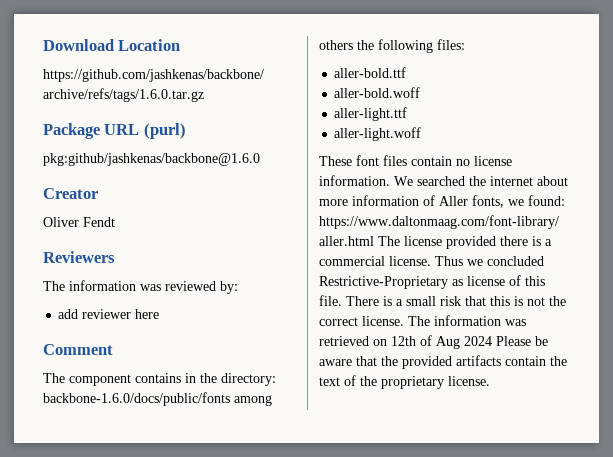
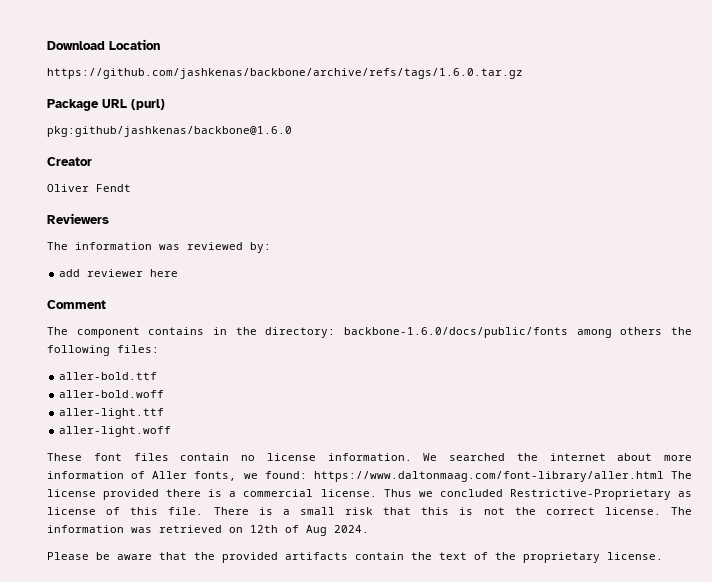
- The information was retrieved on 12th of Aug 2024 Please be aware that the provided artifacts contain the text of the proprietary license.
+ The information was retrieved on 12th of Aug 2024.
+ Please be aware that the provided artifacts contain the text of the proprietary license.

